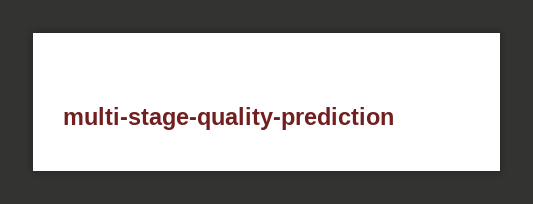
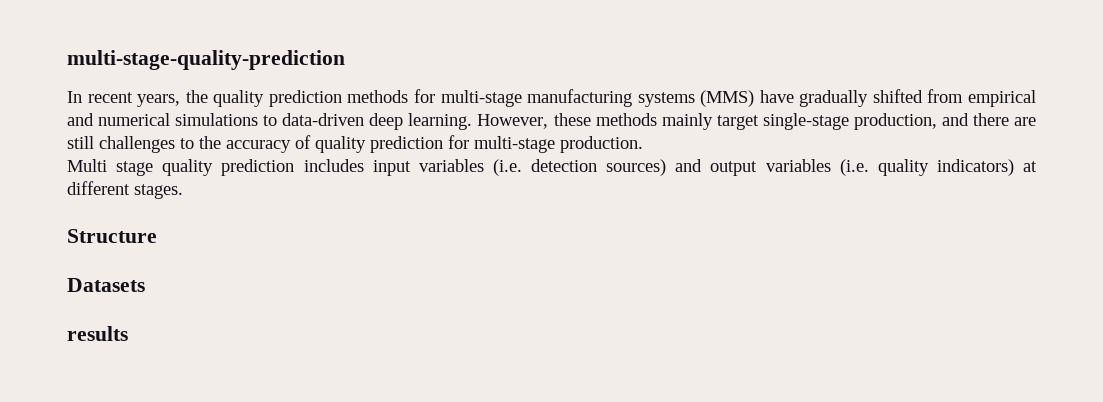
+ In recent years, the quality prediction methods for multi-stage manufacturing systems (MMS) have gradually shifted from empirical and numerical simulations to data-driven deep learning. However, these methods mainly target single-stage production, and there are still challenges to the accuracy of quality prediction for multi-stage production.
+ Multi stage quality prediction includes input variables (i.e. detection sources) and output variables (i.e. quality indicators) at different stages.
+ Structure
+ Datasets
+ results

